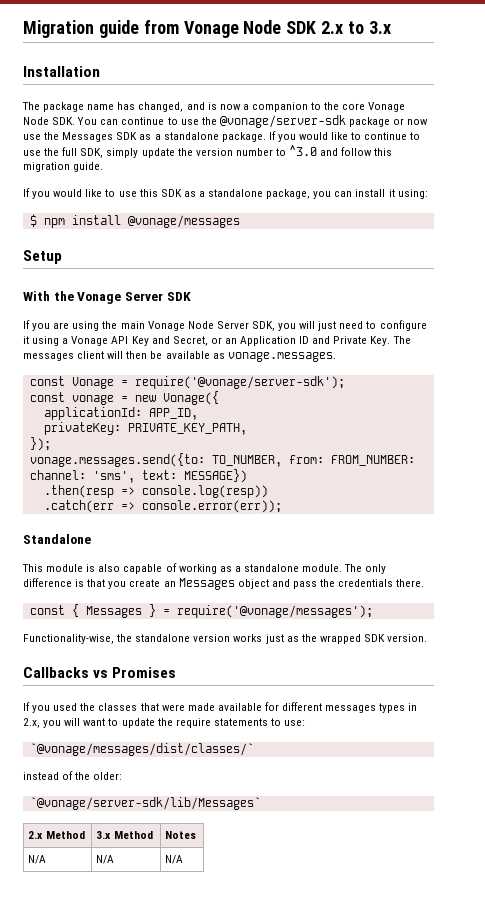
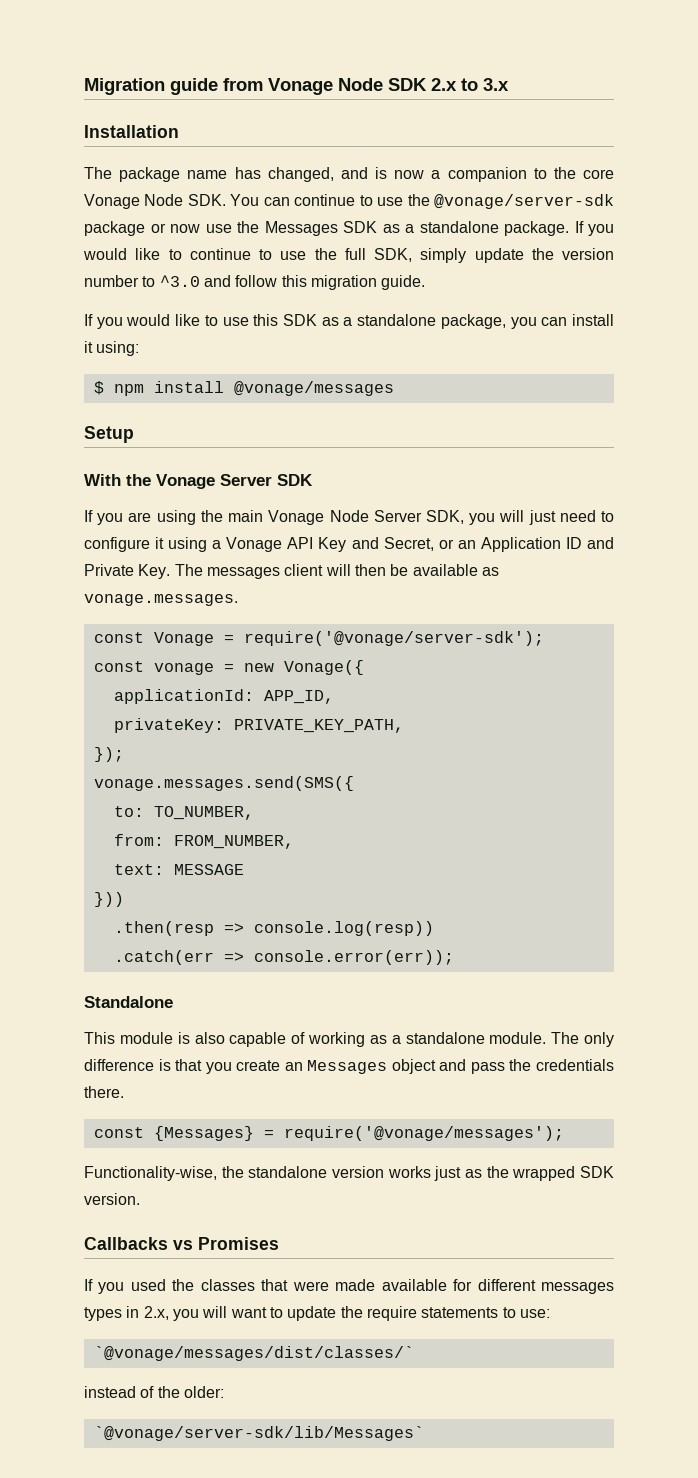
- vonage.messages.send({to: TO_NUMBER, from: FROM_NUMBER: channel: 'sms', text: MESSAGE})
+ vonage.messages.send(SMS({
+ to: TO_NUMBER,
+ from: FROM_NUMBER,
+ text: MESSAGE
+ }))
- const { Messages } = require('@vonage/messages');
+ const {Messages} = require('@vonage/messages');
- 2.x Method | 3.x Method | Notes
- N/A | N/A | N/A

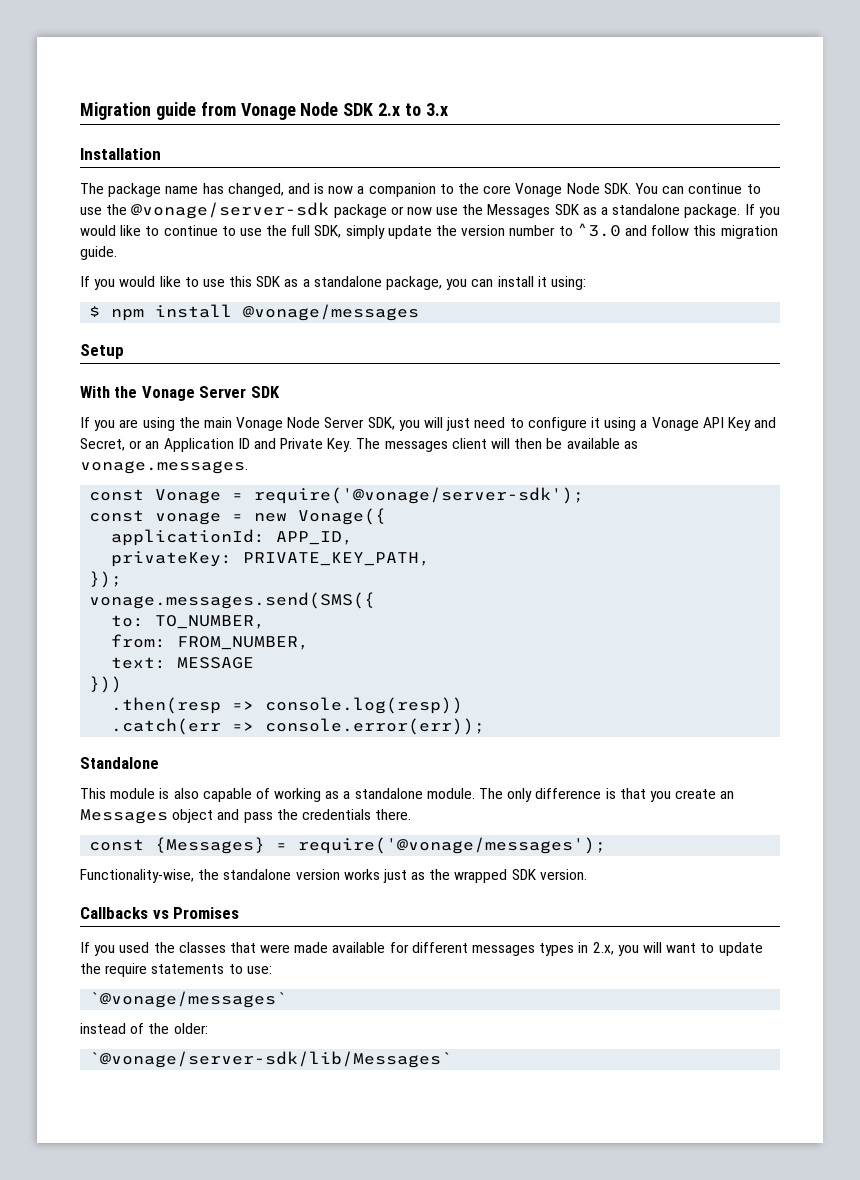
- `@vonage/messages/dist/classes/`
+ `@vonage/messages`

